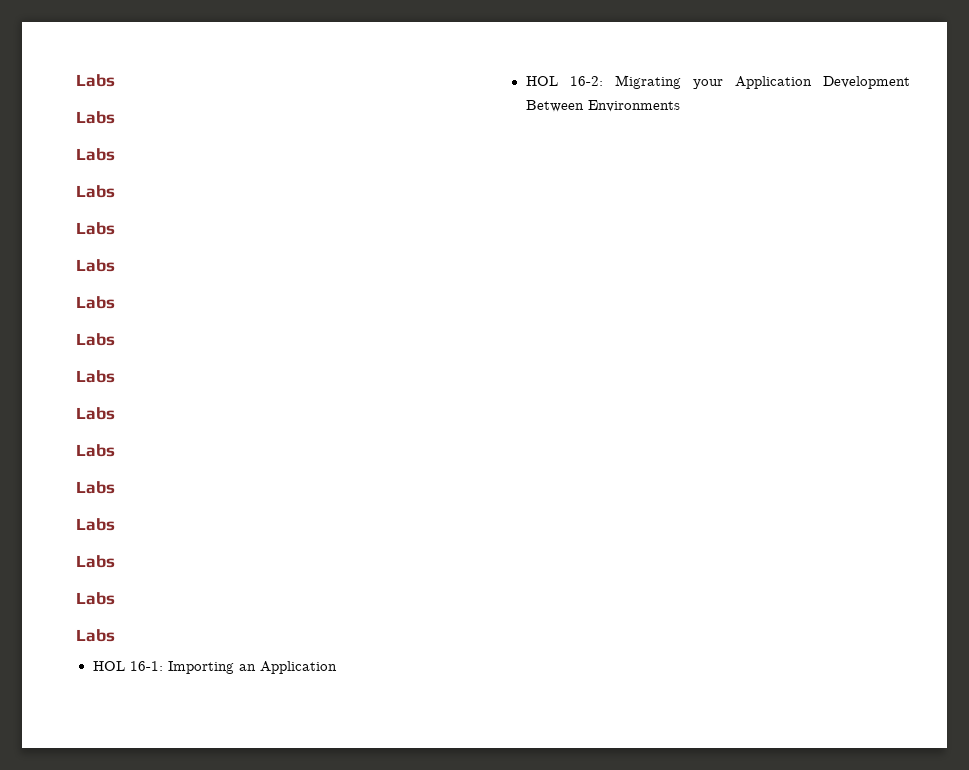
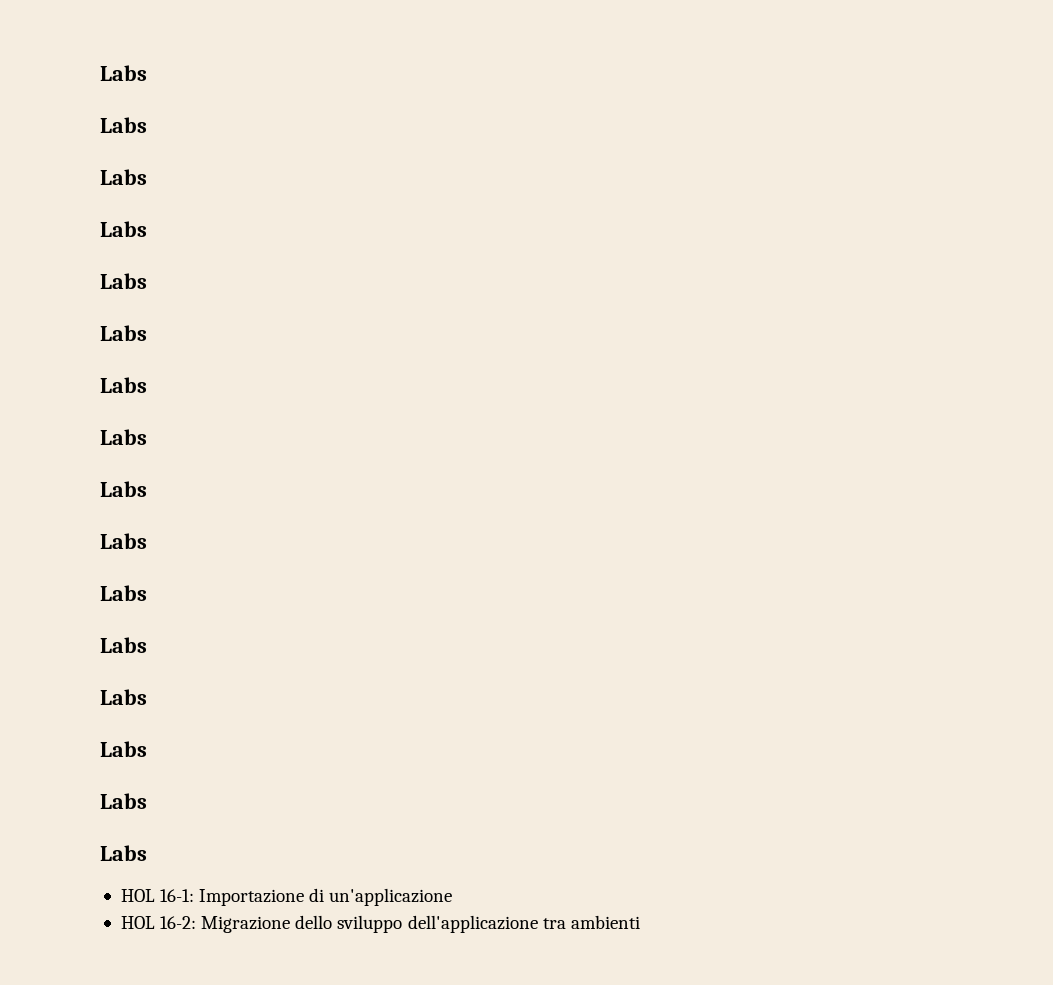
- HOL 16-1: Importing an Application
+ HOL 16-1: Importazione di un'applicazione
- HOL 16-2: Migrating your Application Development Between Environments
+ HOL 16-2: Migrazione dello sviluppo dell'applicazione tra ambienti

